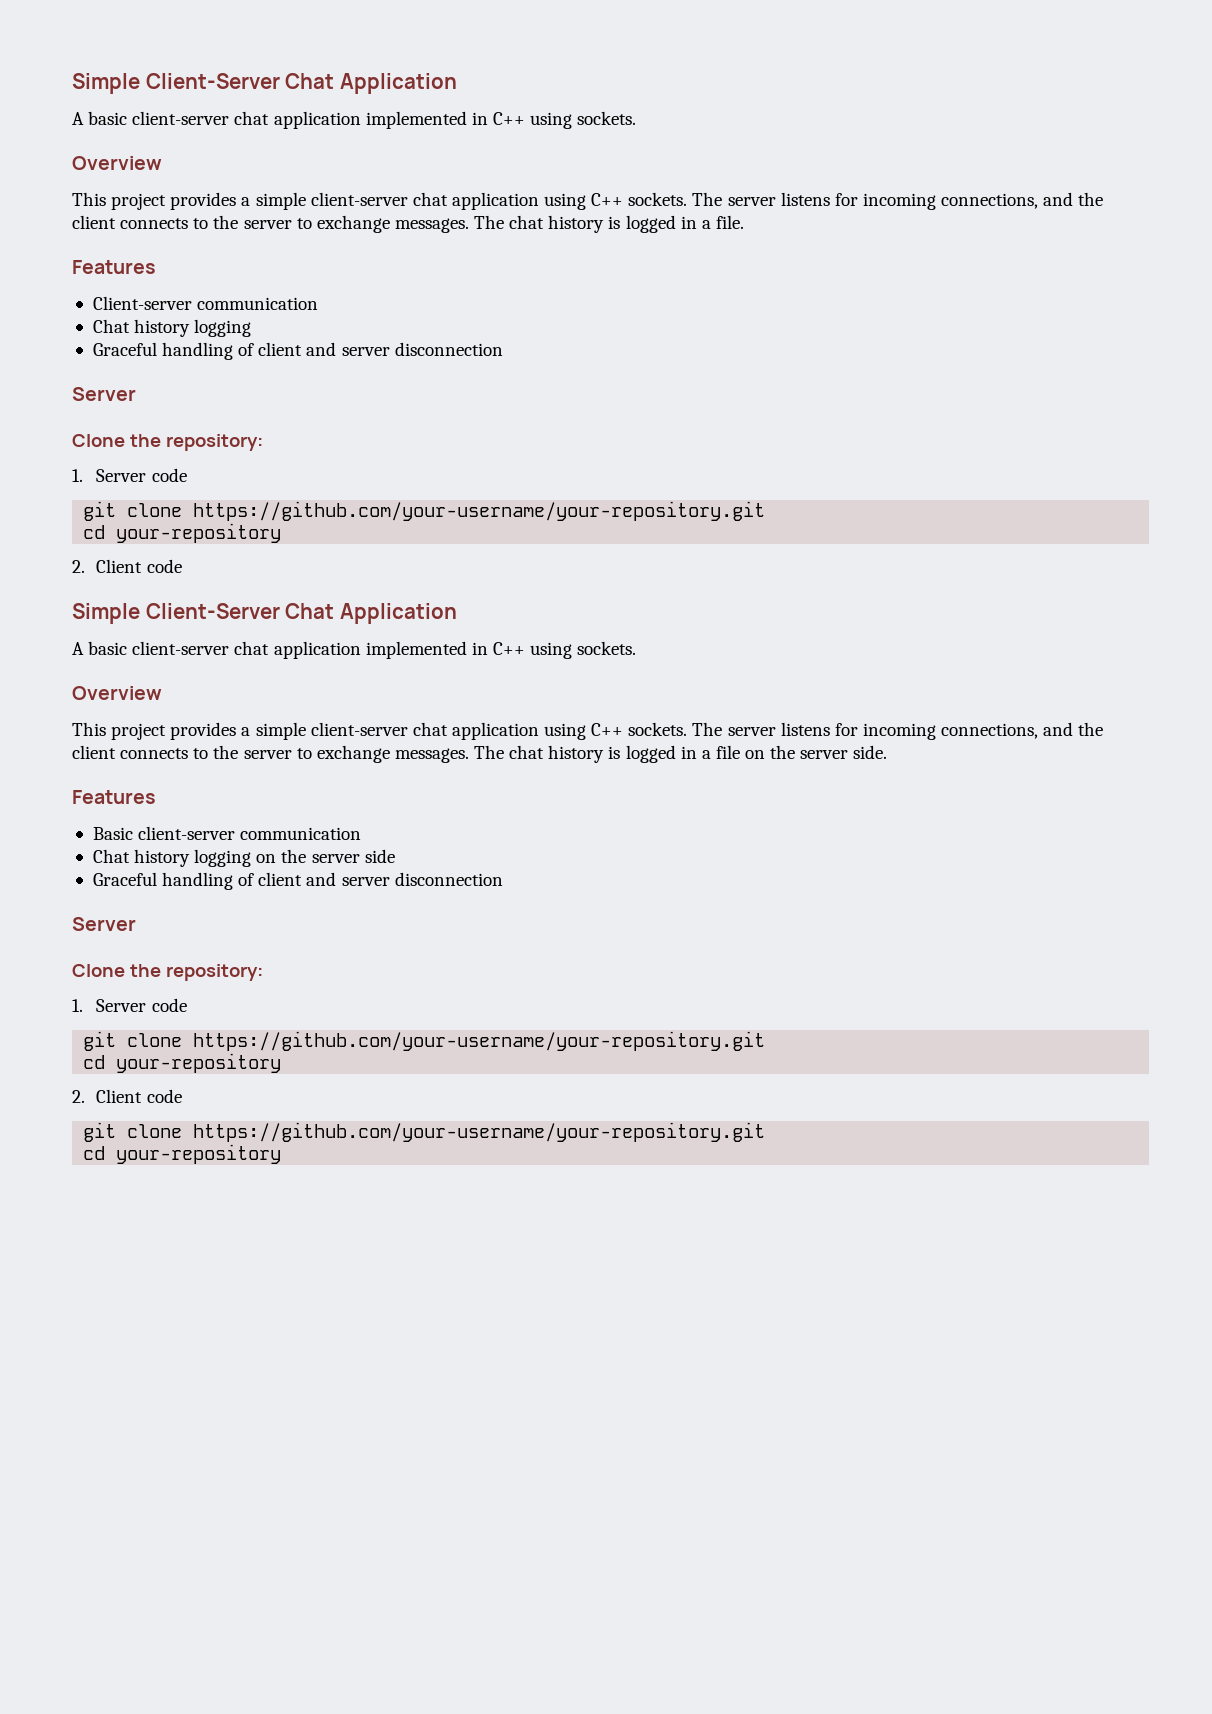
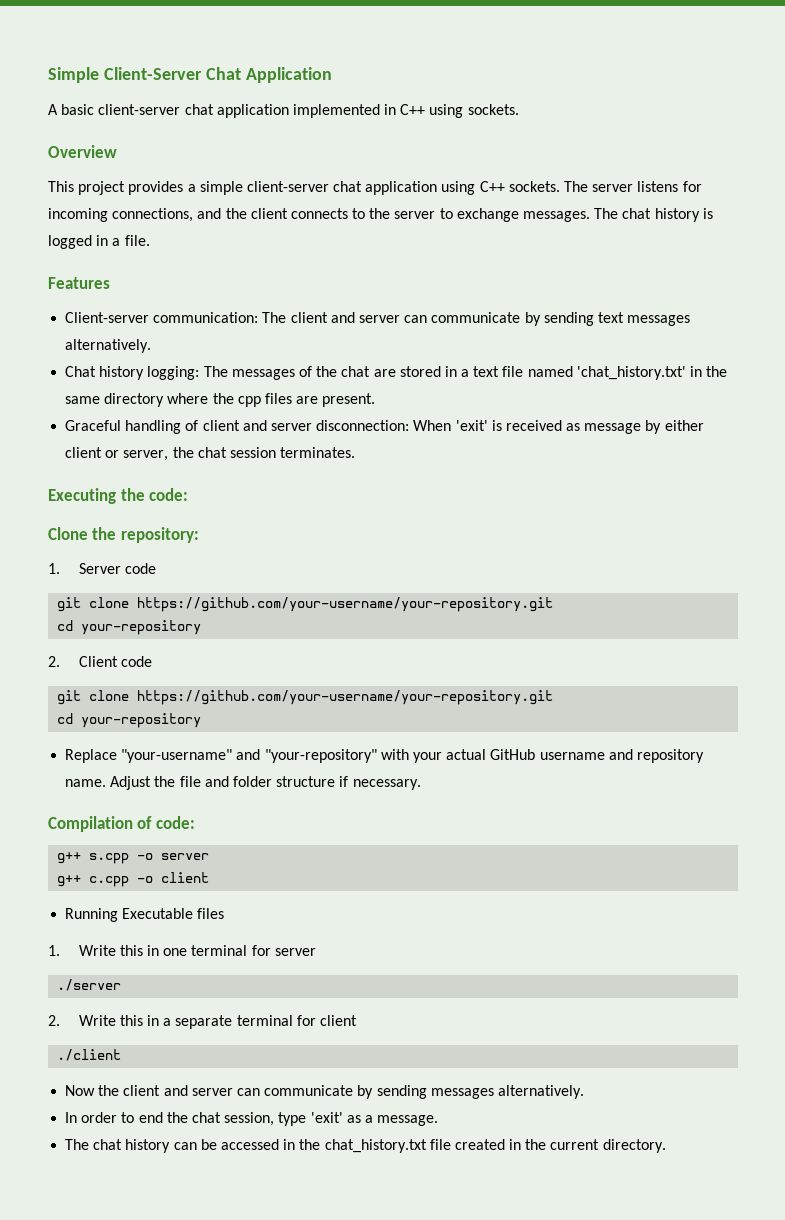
- Client-server communication
- Chat history logging
- Graceful handling of client and server disconnection
- Server
- Clone the repository:
- 1. Server code
- git clone https://github.com/your-username/your-repository.git
- cd your-repository
- 2. Client code
- Simple Client-Server Chat Application
- A basic client-server chat application implemented in C++ using sockets.
- Overview
- This project provides a simple client-server chat application using C++ sockets. The server listens for incoming connections, and the client connects to the server to exchange messages. The chat history is logged in a file on the server side.
- Features
- Basic client-server communication
- Chat history logging on the server side
- Graceful handling of client and server disconnection
- Server
+ Client-server communication: The client and server can communicate by sending text messages alternatively.
+ Chat history logging: The messages of the chat are stored in a text file named 'chat_history.txt' in the same directory where the cpp files are present.
+ Graceful handling of client and server disconnection: When 'exit' is received as message by either client or server, the chat session terminates.
+ Executing the code:
+ Replace "your-username" and "your-repository" with your actual GitHub username and repository name. Adjust the file and folder structure if necessary.
+ Compilation of code:
+ g++ s.cpp -o server
+ g++ c.cpp -o client
+ Running Executable files
+ 1. Write this in one terminal for server
+ ./server
+ 2. Write this in a separate terminal for client
+ ./client
+ Now the client and server can communicate by sending messages alternatively.
+ In order to end the chat session, type 'exit' as a message.
+ The chat history can be accessed in the chat_history.txt file created in the current directory.

